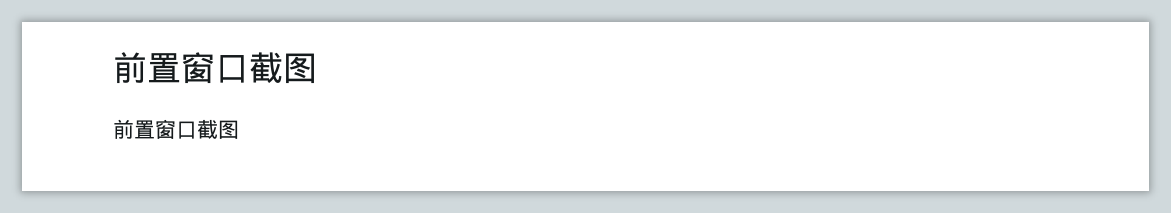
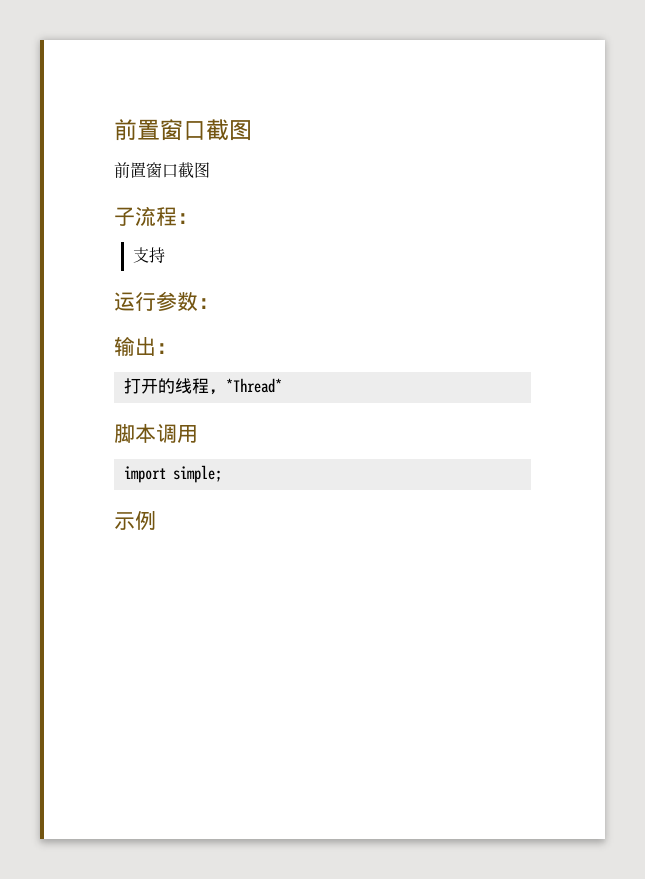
+ 子流程：
+ 支持
+ 运行参数：
+ 输出：
+ 打开的线程，*Thread*
+ 脚本调用
+ import simple;
+ 示例

